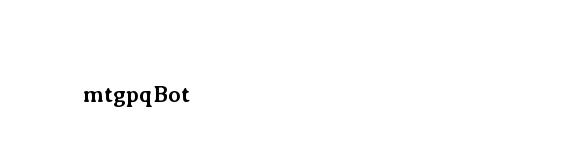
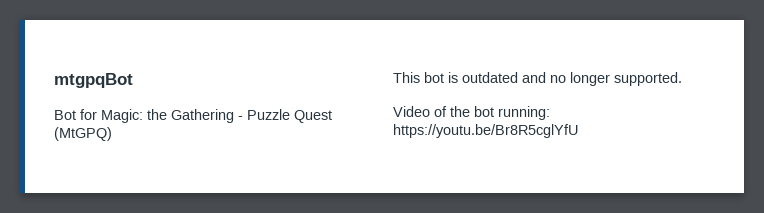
+ Bot for Magic: the Gathering - Puzzle Quest (MtGPQ)
+ This bot is outdated and no longer supported.
+ Video of the bot running: https://youtu.be/Br8R5cglYfU

